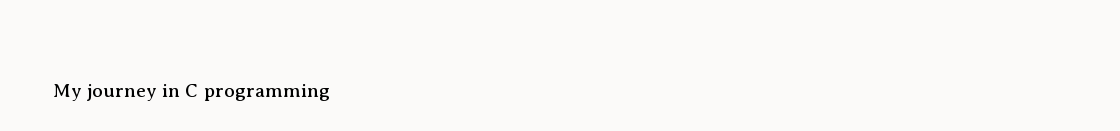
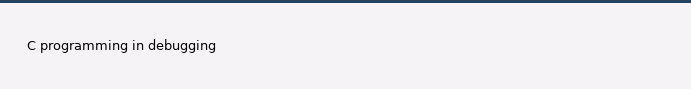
- My journey in C programming
+ C programming in debugging

